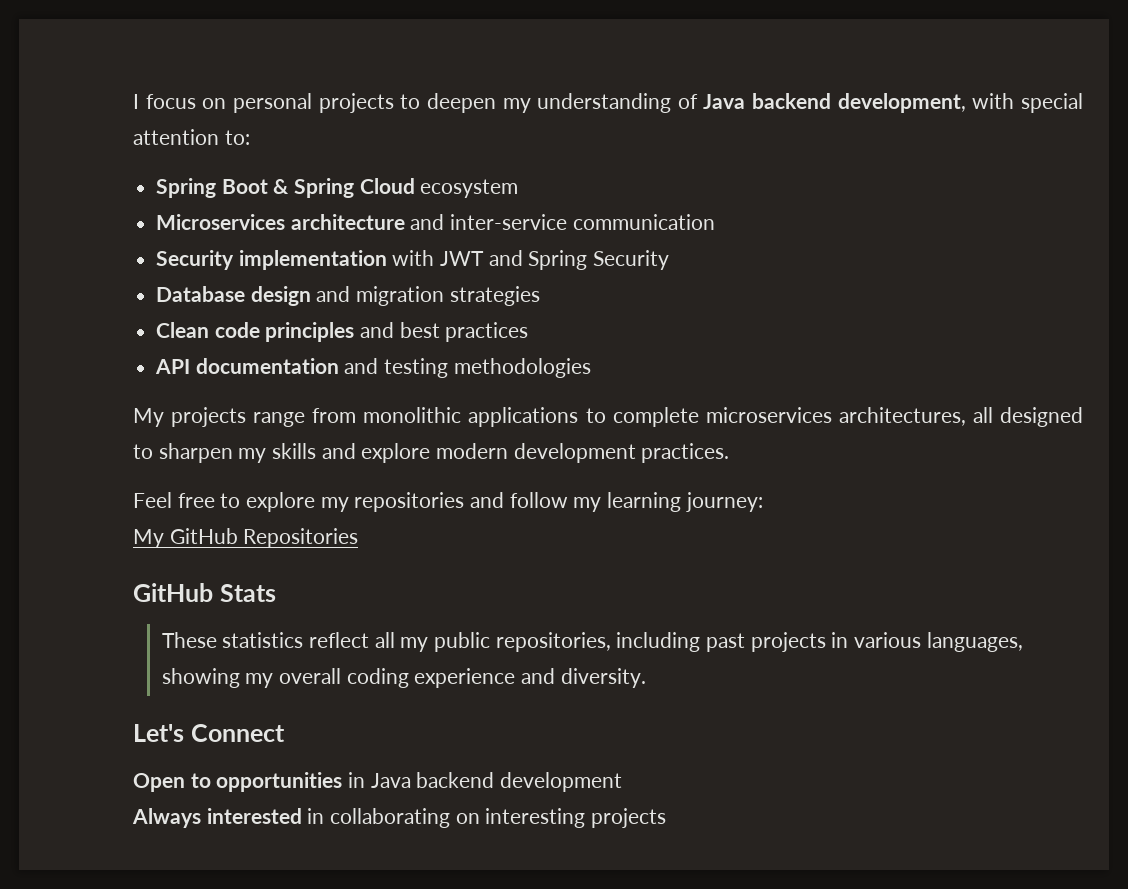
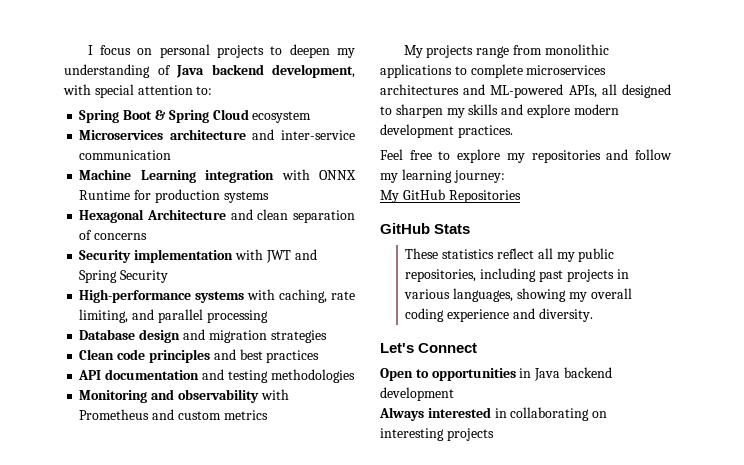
+ Machine Learning integration with ONNX Runtime for production systems
+ Hexagonal Architecture and clean separation of concerns
+ High-performance systems with caching, rate limiting, and parallel processing
+ Monitoring and observability with Prometheus and custom metrics
- My projects range from monolithic applications to complete microservices architectures, all designed to sharpen my skills and explore modern development practices.
+ My projects range from monolithic applications to complete microservices architectures and ML-powered APIs, all designed to sharpen my skills and explore modern development practices.

